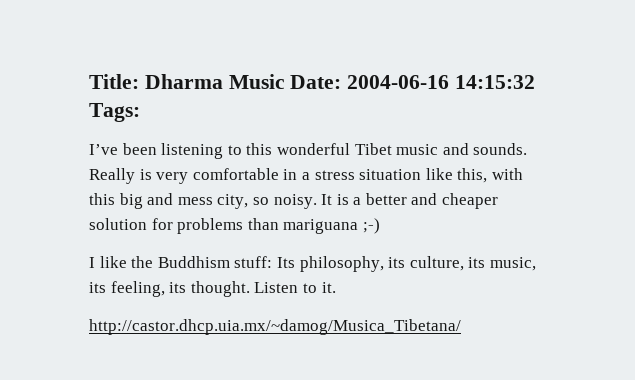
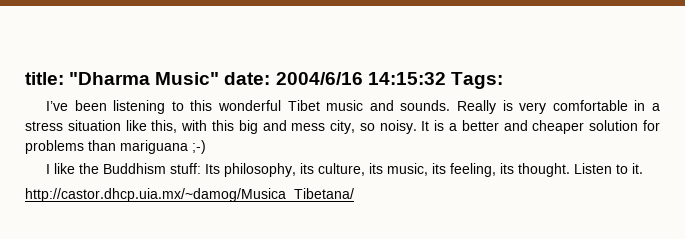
- Title: Dharma Music Date: 2004-06-16 14:15:32 Tags:
+ title: "Dharma Music" date: 2004/6/16 14:15:32 Tags:

